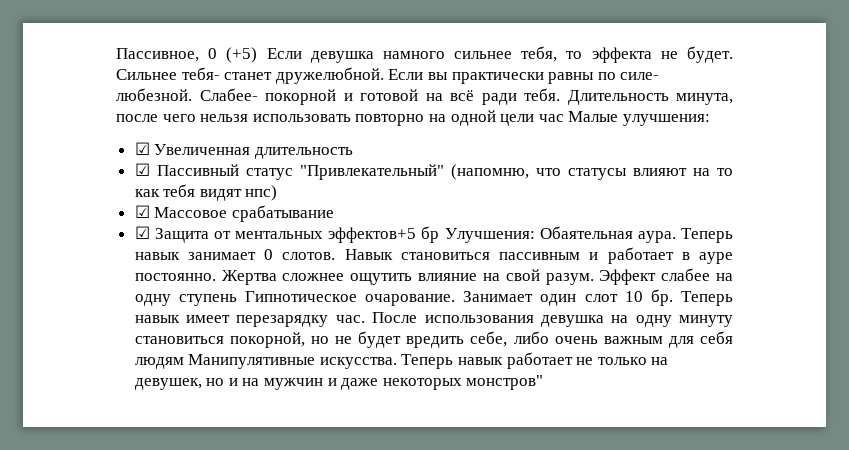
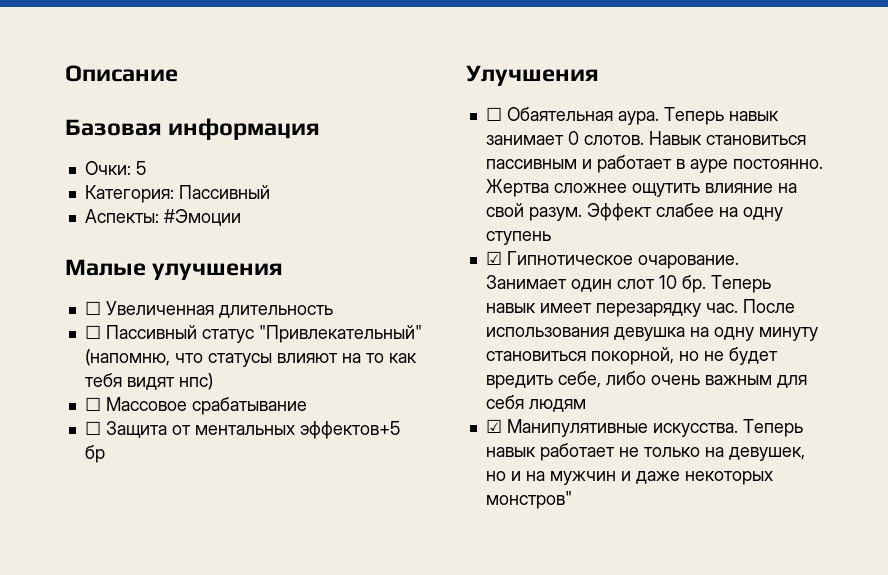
- Пассивное, 0 (+5) Если девушка намного сильнее тебя, то эффекта не будет. Сильнее тебя- станет дружелюбной. Если вы практически равны по силе- любезной. Слабее- покорной и готовой на всё ради тебя. Длительность минута, после чего нельзя использовать повторно на одной цели час Малые улучшения:
- ☑ Увеличенная длительность
+ Описание
+ Базовая информация
+ Очки: 5
+ Категория: Пассивный
+ Аспекты: #Эмоции
+ Малые улучшения
+ ☐ Увеличенная длительность
- ☑ Пассивный статус "Привлекательный" (напомню, что статусы влияют на то как тебя видят нпс)
+ ☐ Пассивный статус "Привлекательный" (напомню, что статусы влияют на то как тебя видят нпс)
- ☑ Массовое срабатывание
+ ☐ Массовое срабатывание
- ☑ Защита от ментальных эффектов+5 бр Улучшения: Обаятельная аура.
+ ☐ Защита от ментальных эффектов+5 бр
+ Улучшения
+ ☐ Обаятельная аура.
- Эффект слабее на одну ступень Гипнотическое очарование.
+ Эффект слабее на одну ступень
+ ☑ Гипнотическое очарование.
- После использования девушка на одну минуту становиться покорной, но не будет вредить себе, либо очень важным для себя людям Манипулятивные искусства.
+ После использования девушка на одну минуту становиться покорной, но не будет вредить себе, либо очень важным для себя людям
+ ☑ Манипулятивные искусства.

